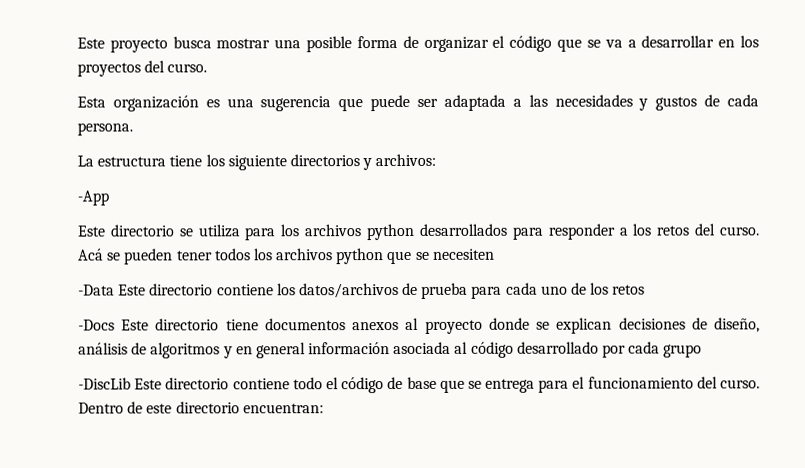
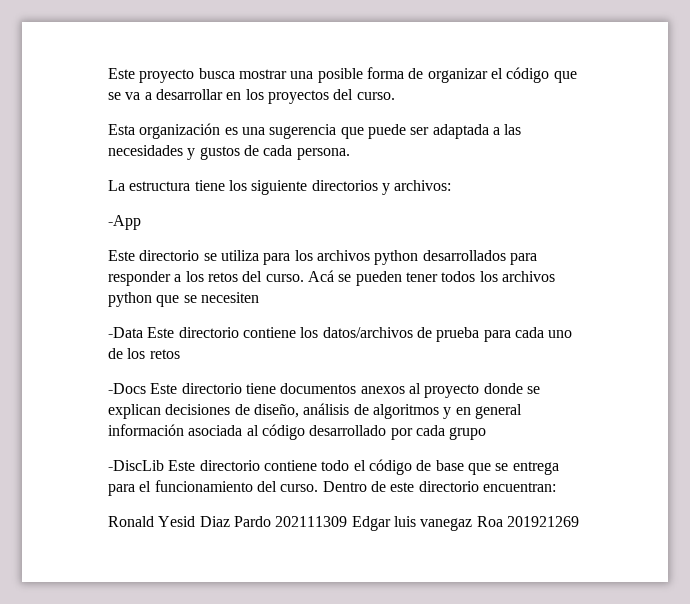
+ Ronald Yesid Diaz Pardo 202111309 Edgar luis vanegaz Roa 201921269

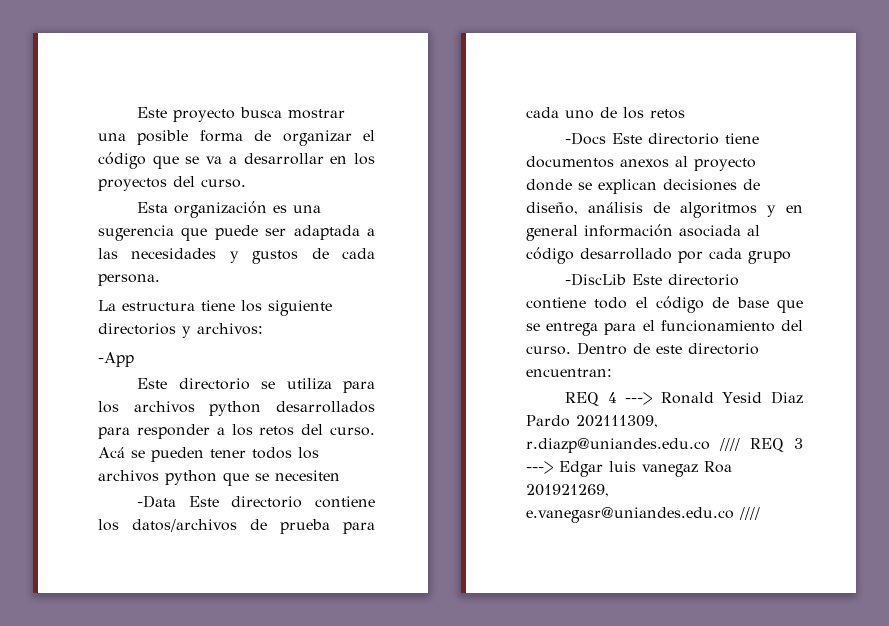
- Ronald Yesid Diaz Pardo 202111309 Edgar luis vanegaz Roa 201921269
+ REQ 4 ---> Ronald Yesid Diaz Pardo 202111309, r.diazp@uniandes.edu.co //// REQ 3 ---> Edgar luis vanegaz Roa 201921269, e.vanegasr@uniandes.edu.co ////

